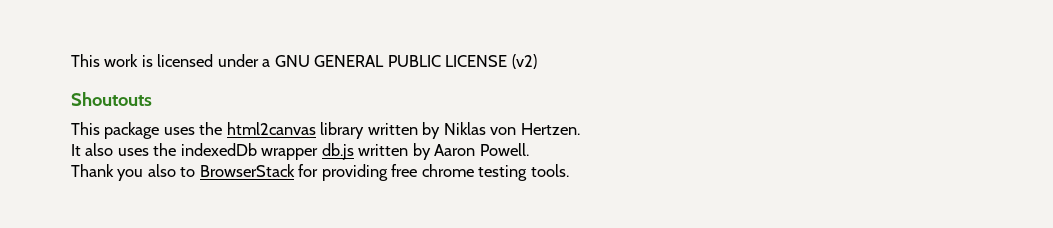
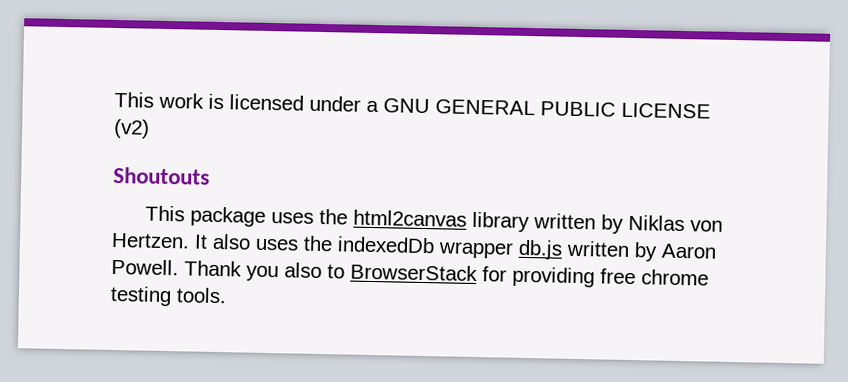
- This package uses the html2canvas library written by Niklas von Hertzen.
- It also uses the indexedDb wrapper db.js written by Aaron Powell.
- Thank you also to BrowserStack for providing free chrome testing tools.
+ This package uses the html2canvas library written by Niklas von Hertzen. It also uses the indexedDb wrapper db.js written by Aaron Powell. Thank you also to BrowserStack for providing free chrome testing tools.

